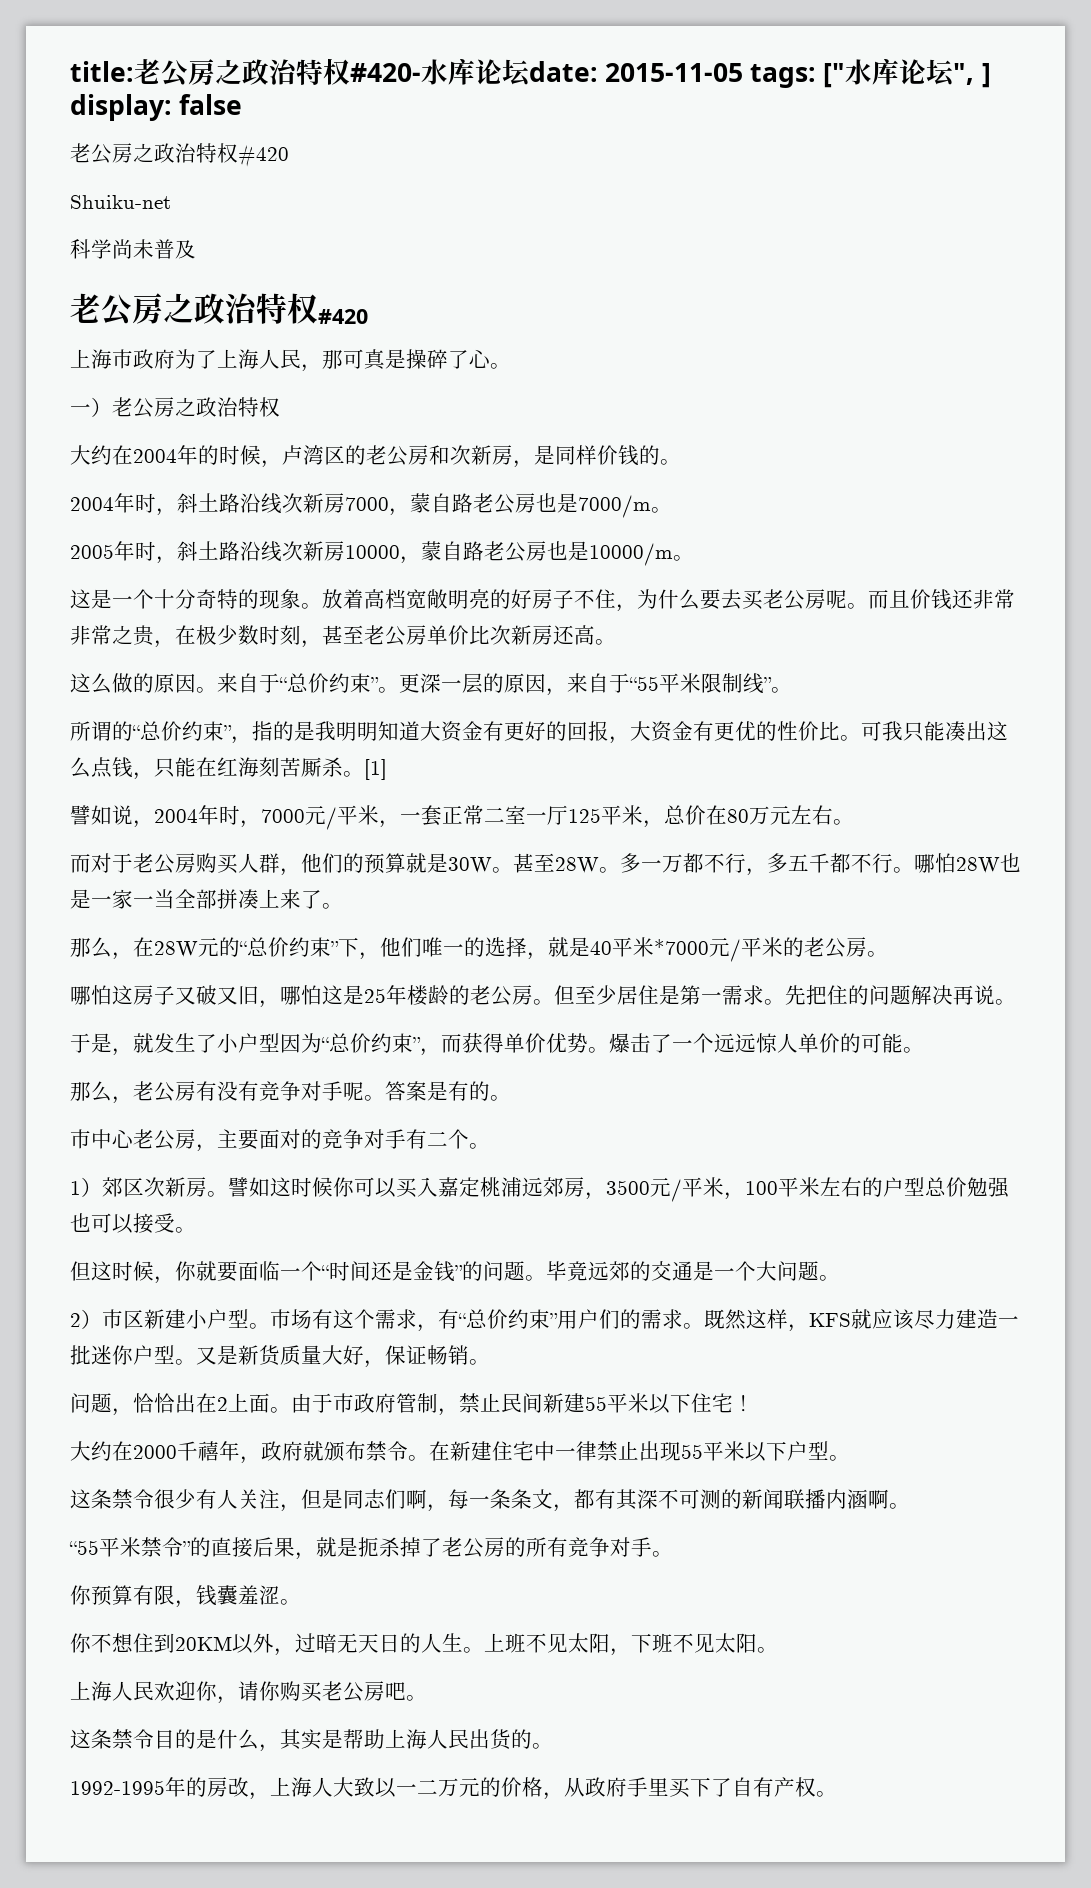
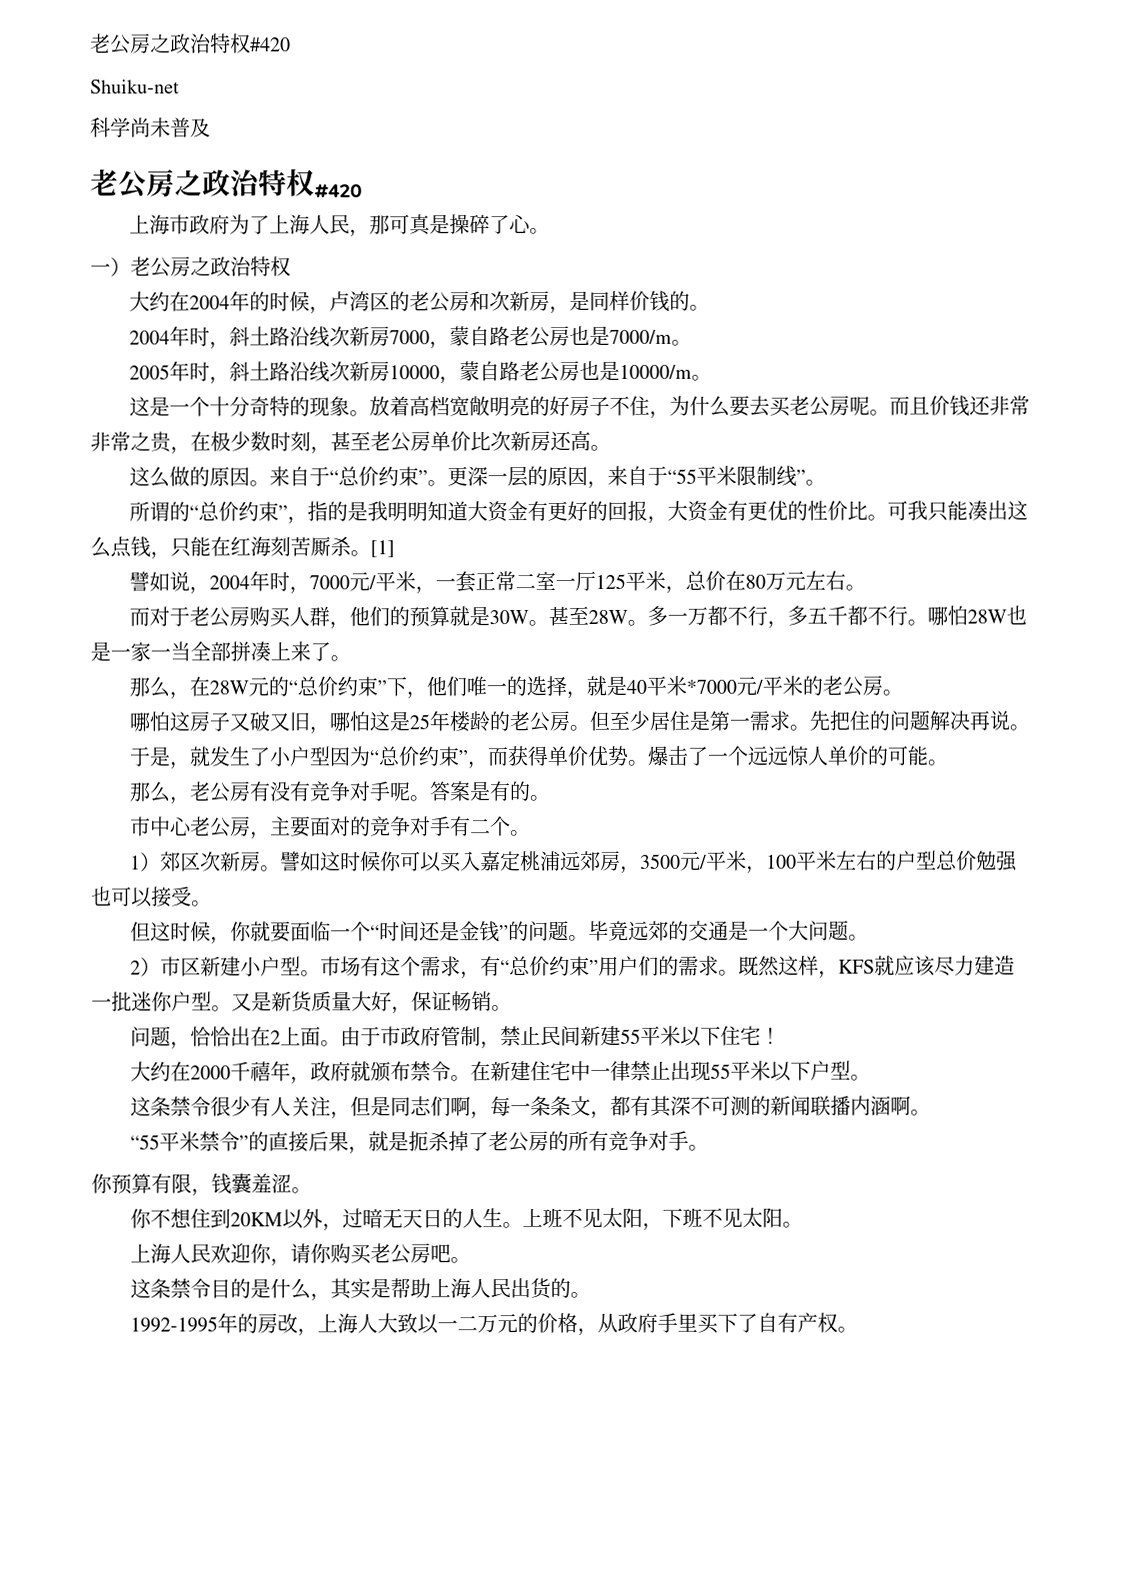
- title:老公房之政治特权#420-水库论坛date: 2015-11-05 tags: ["水库论坛", ] display: false

